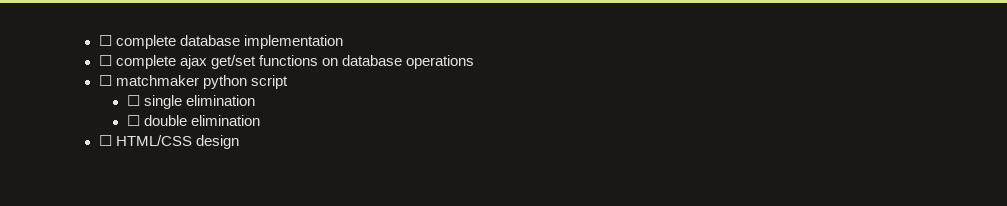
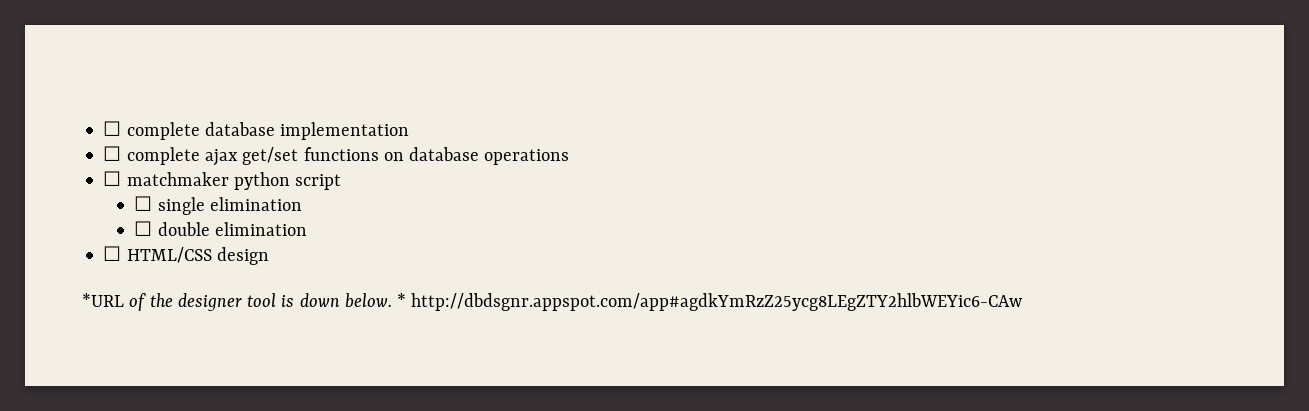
+ *URL of the designer tool is down below. * http://dbdsgnr.appspot.com/app#agdkYmRzZ25ycg8LEgZTY2hlbWEYic6-CAw

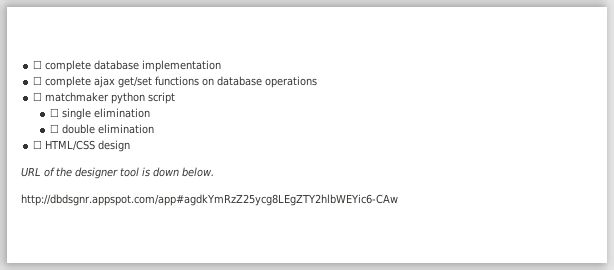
- *URL of the designer tool is down below. * http://dbdsgnr.appspot.com/app#agdkYmRzZ25ycg8LEgZTY2hlbWEYic6-CAw
+ URL of the designer tool is down below.
+ http://dbdsgnr.appspot.com/app#agdkYmRzZ25ycg8LEgZTY2hlbWEYic6-CAw

